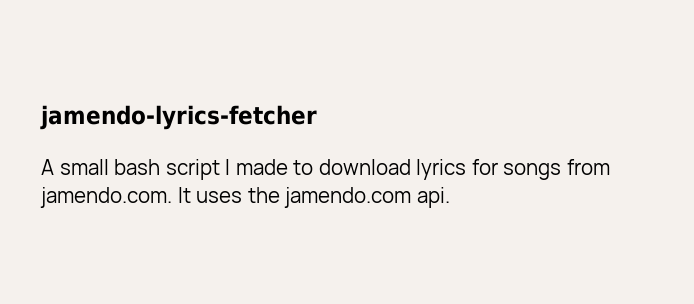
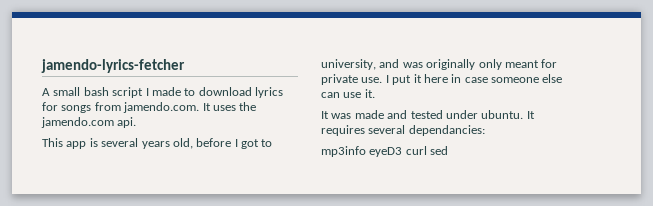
+ This app is several years old, before I got to university, and was originally only meant for private use. I put it here in case someone else can use it.
+ It was made and tested under ubuntu. It requires several dependancies:
+ mp3info eyeD3 curl sed

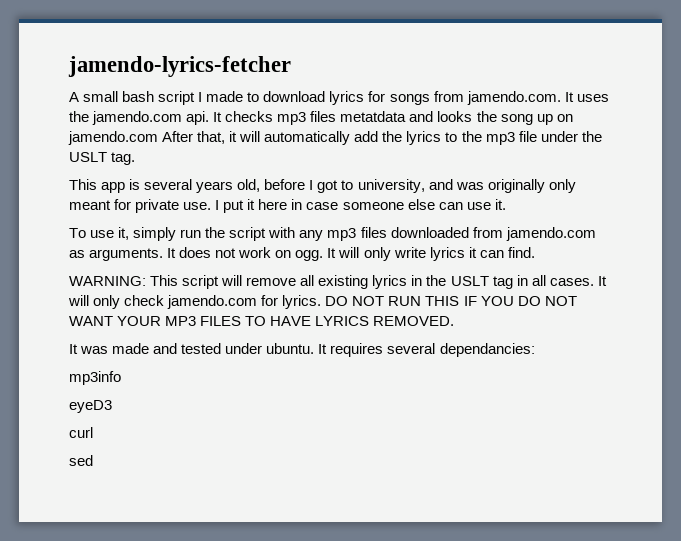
+ It checks mp3 files metatdata and looks the song up on jamendo.com After that, it will automatically add the lyrics to the mp3 file under the USLT tag.
+ To use it, simply run the script with any mp3 files downloaded from jamendo.com as arguments. It does not work on ogg. It will only write lyrics it can find.
+ WARNING: This script will remove all existing lyrics in the USLT tag in all cases. It will only check jamendo.com for lyrics. DO NOT RUN THIS IF YOU DO NOT WANT YOUR MP3 FILES TO HAVE LYRICS REMOVED.
- mp3info eyeD3 curl sed
+ mp3info
+ eyeD3
+ curl
+ sed

